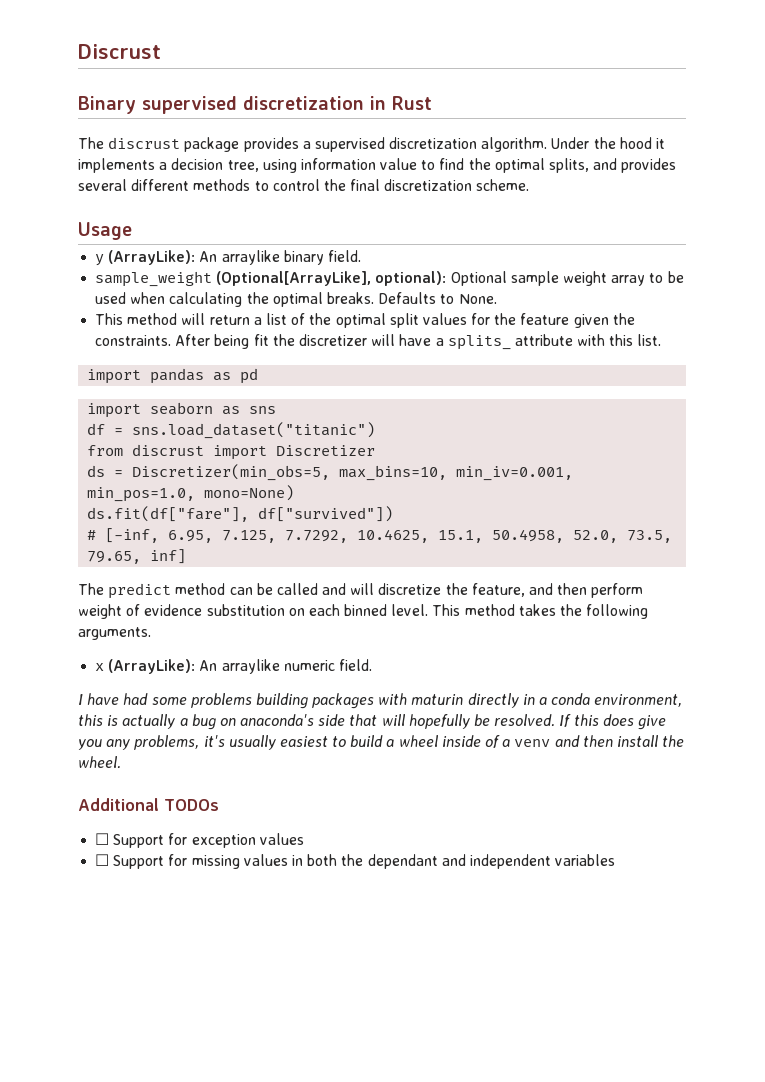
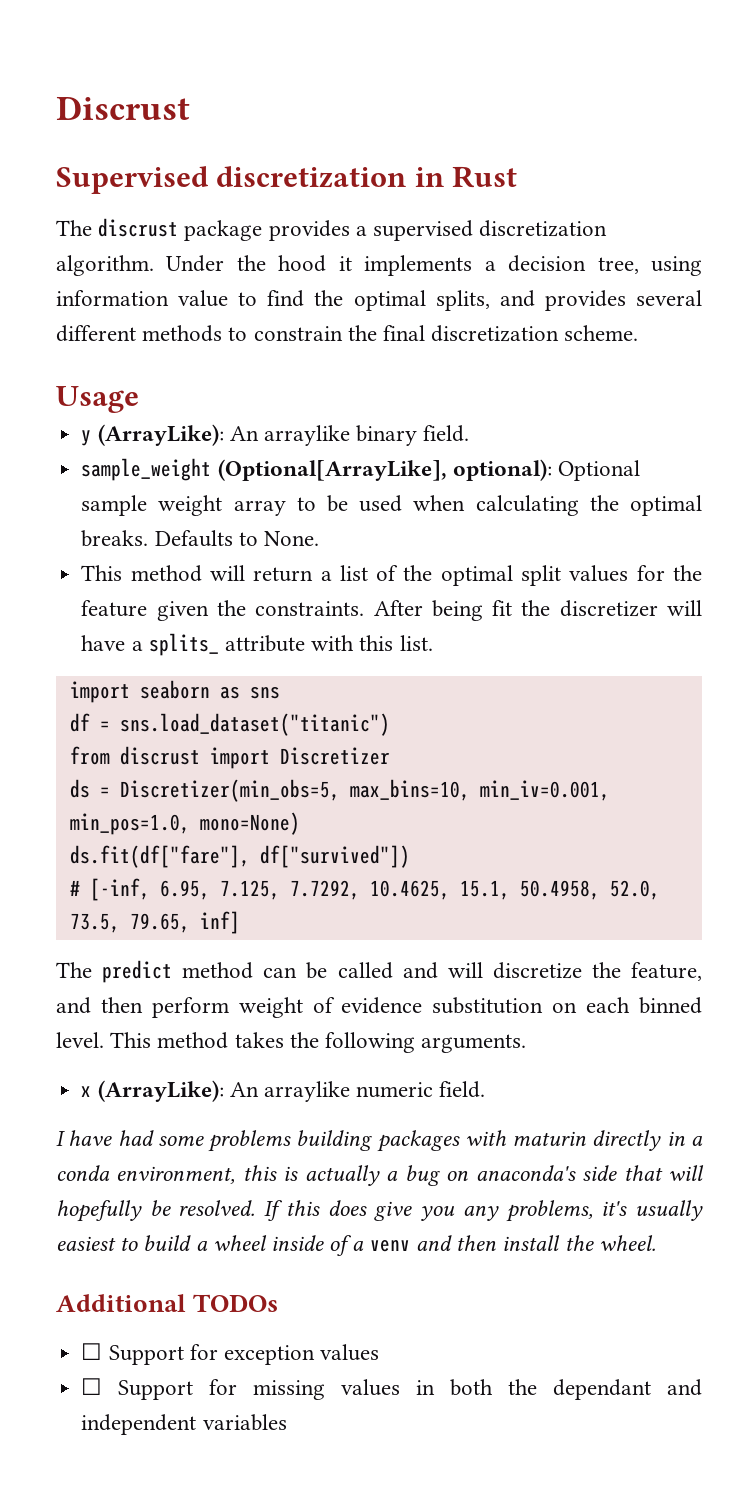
- Binary supervised discretization in Rust
+ Supervised discretization in Rust
- Under the hood it implements a decision tree, using information value to find the optimal splits, and provides several different methods to control the final discretization scheme.
+ Under the hood it implements a decision tree, using information value to find the optimal splits, and provides several different methods to constrain the final discretization scheme.
- import pandas as pd

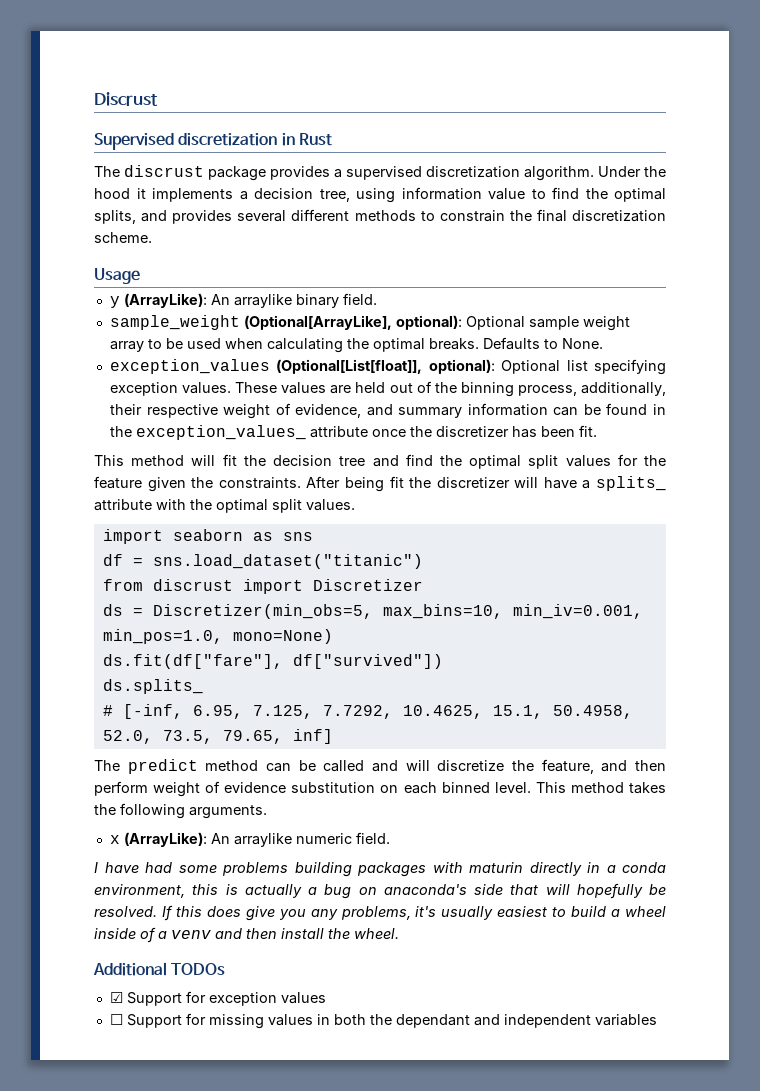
- This method will return a list of the optimal split values for the feature given the constraints.
+ exception_values (Optional[List[float]], optional): Optional list specifying exception values. These values are held out of the binning process, additionally, their respective weight of evidence, and summary information can be found in the exception_values_ attribute once the discretizer has been fit.
+ This method will fit the decision tree and find the optimal split values for the feature given the constraints.
- After being fit the discretizer will have a splits_ attribute with this list.
+ After being fit the discretizer will have a splits_ attribute with the optimal split values.
+ ds.splits_
- ☐ Support for exception values
+ ☑ Support for exception values

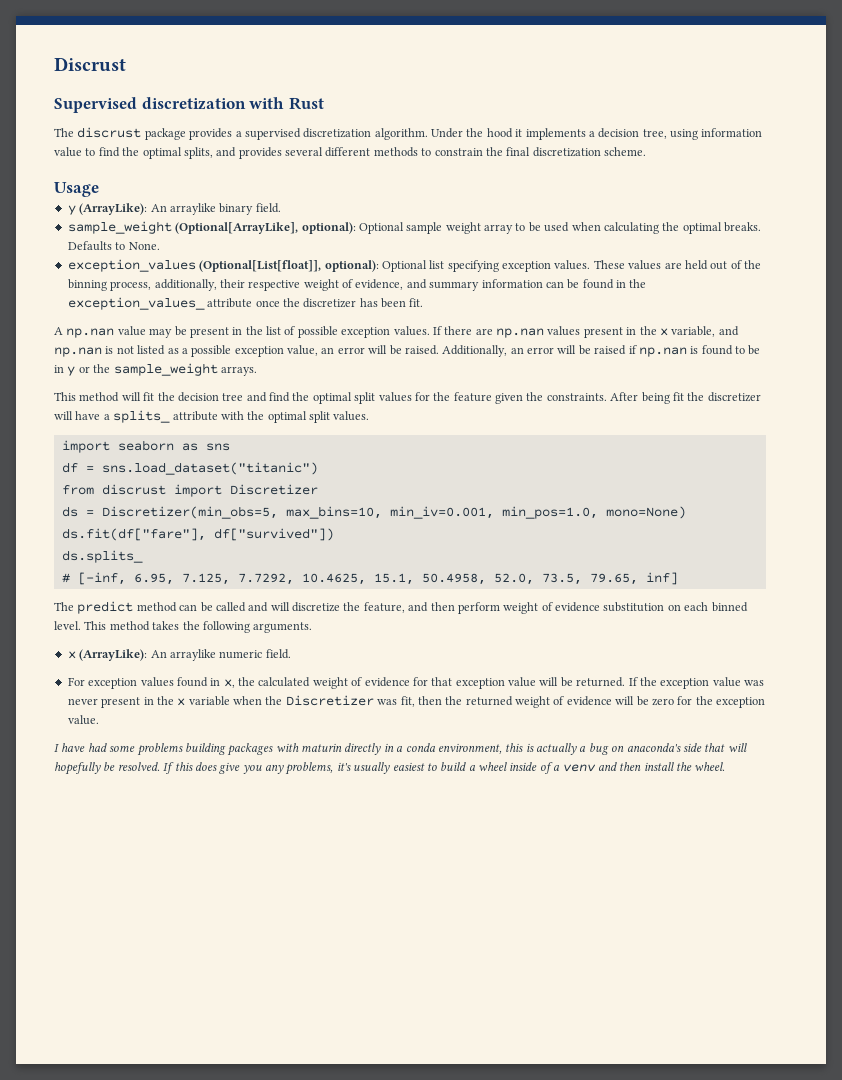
- Supervised discretization in Rust
+ Supervised discretization with Rust
+ A np.nan value may be present in the list of possible exception values. If there are np.nan values present in the x variable, and np.nan is not listed as a possible exception value, an error will be raised. Additionally, an error will be raised if np.nan is found to be in y or the sample_weight arrays.
+ For exception values found in x, the calculated weight of evidence for that exception value will be returned. If the exception value was never present in the x variable when the Discretizer was fit, then the returned weight of evidence will be zero for the exception value.
- Additional TODOs
- ☑ Support for exception values
- ☐ Support for missing values in both the dependant and independent variables

